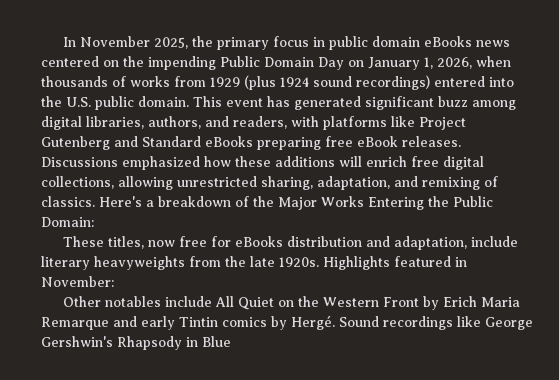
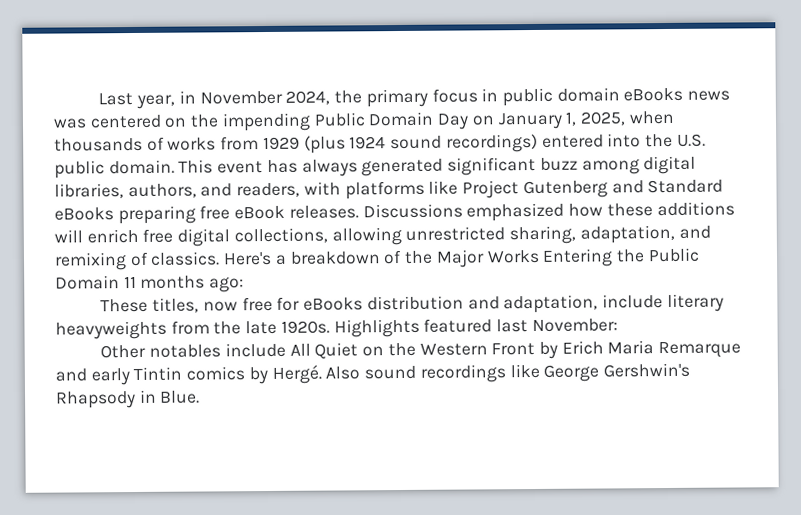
- In November 2025, the primary focus in public domain eBooks news centered on the impending Public Domain Day on January 1, 2026, when thousands of works from 1929 (plus 1924 sound recordings) entered into the U.S. public domain.
+ Last year, in November 2024, the primary focus in public domain eBooks news was centered on the impending Public Domain Day on January 1, 2025, when thousands of works from 1929 (plus 1924 sound recordings) entered into the U.S. public domain.
- This event has generated significant buzz among digital libraries, authors, and readers, with platforms like Project Gutenberg and Standard eBooks preparing free eBook releases.
+ This event has always generated significant buzz among digital libraries, authors, and readers, with platforms like Project Gutenberg and Standard eBooks preparing free eBook releases.
- Here's a breakdown of the Major Works Entering the Public Domain:
+ Here's a breakdown of the Major Works Entering the Public Domain 11 months ago:
- Highlights featured in November:
+ Highlights featured last November:
- Sound recordings like George Gershwin's Rhapsody in Blue
+ Also sound recordings like George Gershwin's Rhapsody in Blue.

